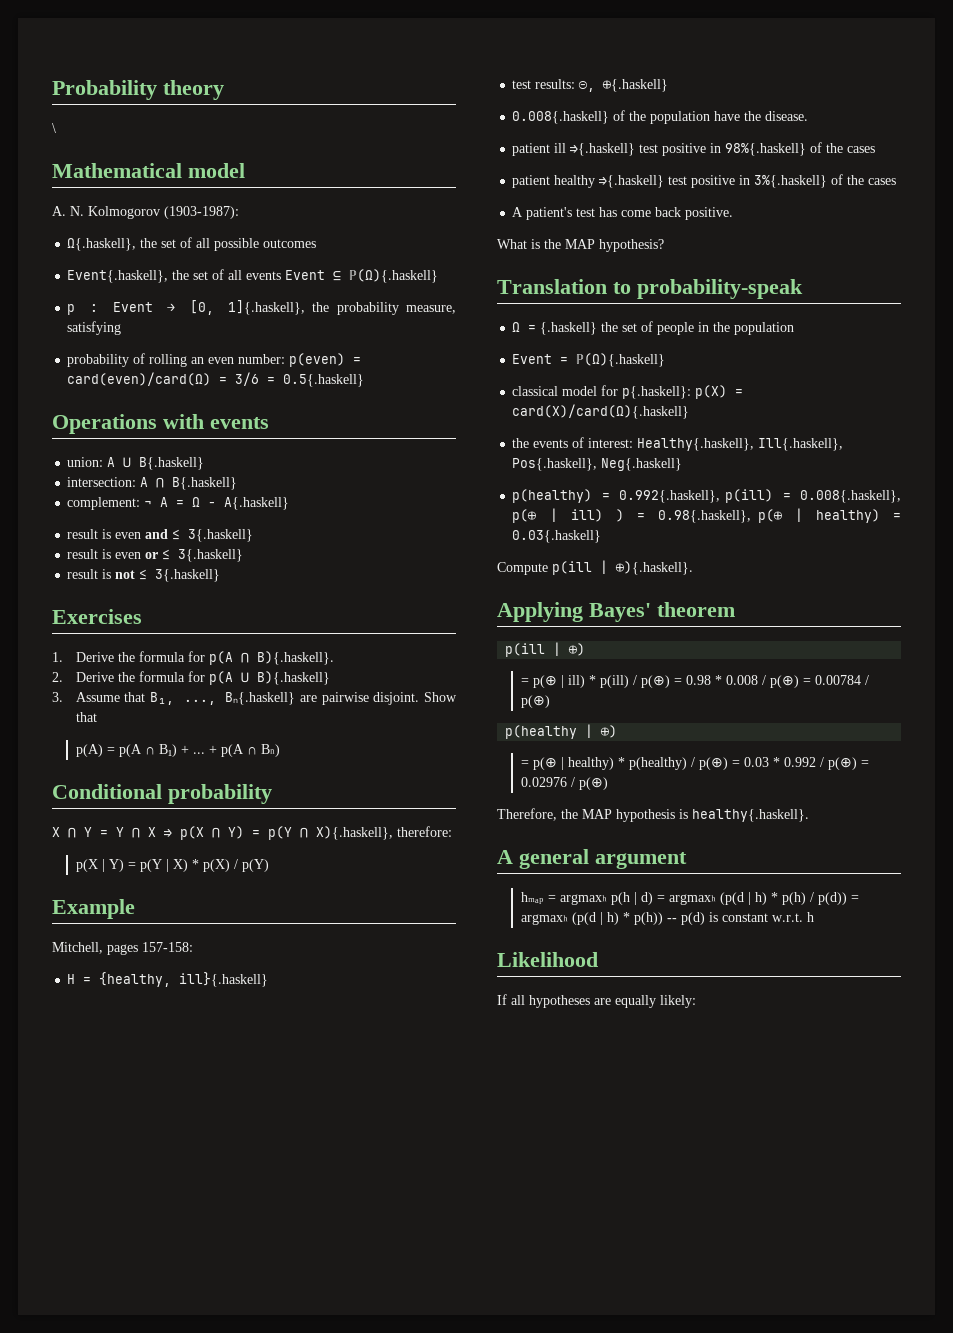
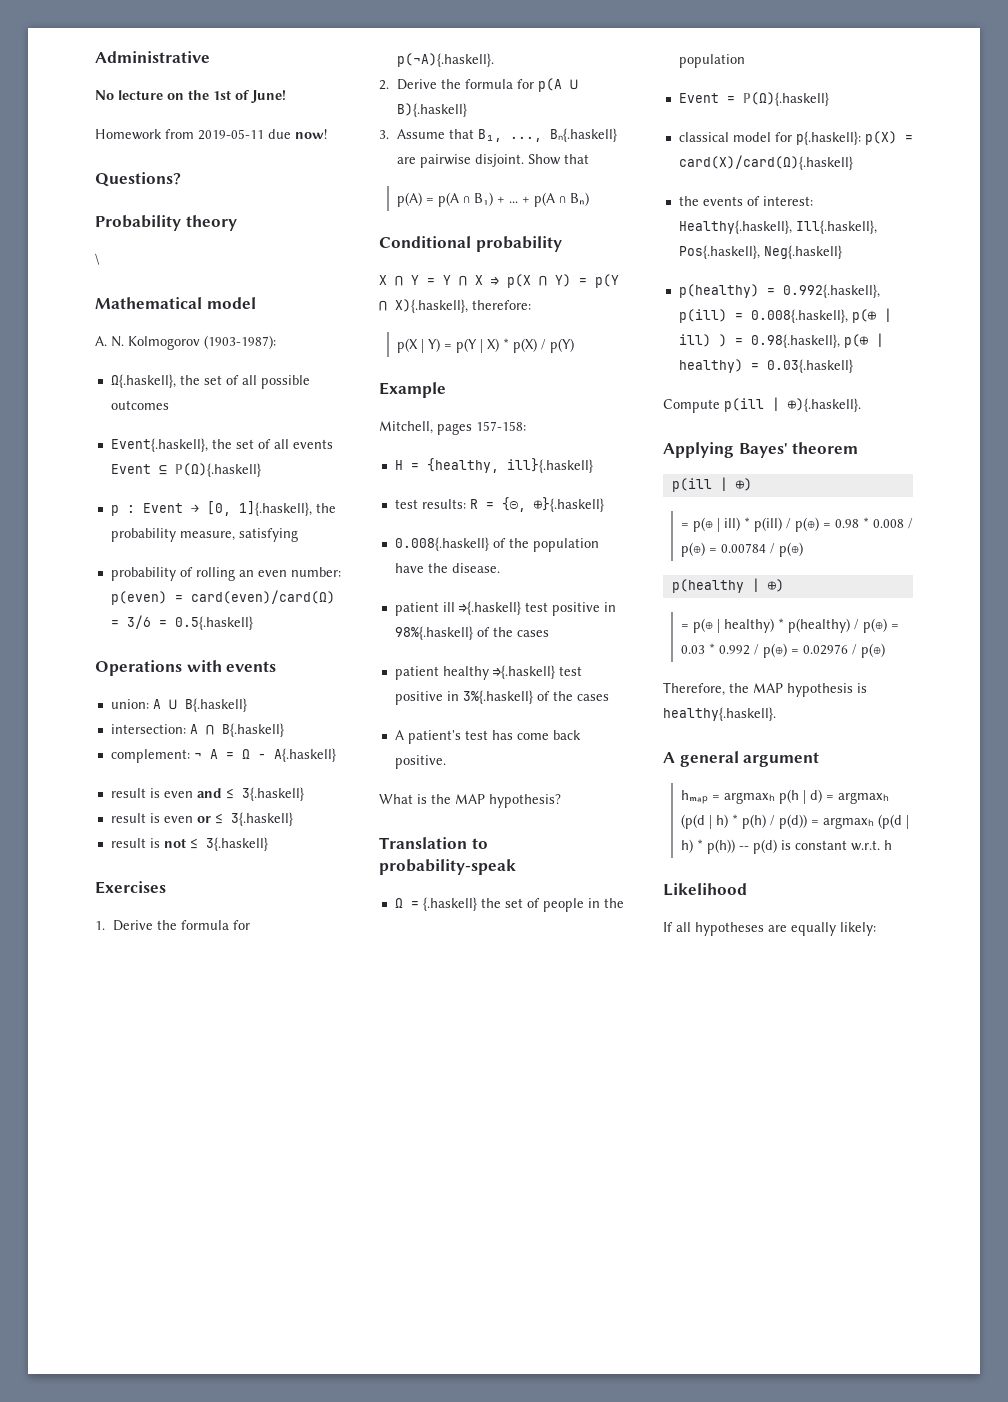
+ Administrative
+ No lecture on the 1st of June!
+ Homework from 2019-05-11 due now!
+ Questions?
- 1. Derive the formula for p(A ∩ B){.haskell}.
+ 1. Derive the formula for p(¬A){.haskell}.
- test results: ⊖, ⊕{.haskell}
+ test results: R = {⊖, ⊕}{.haskell}

